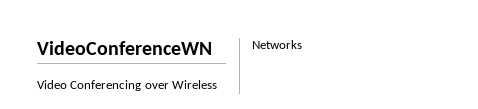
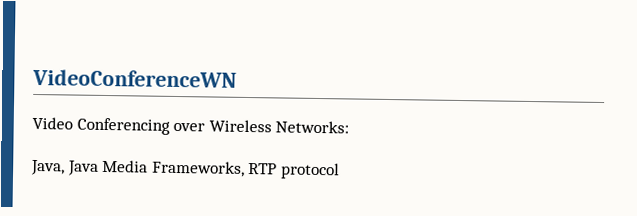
- Video Conferencing over Wireless Networks
+ Video Conferencing over Wireless Networks:
+ Java, Java Media Frameworks, RTP protocol

